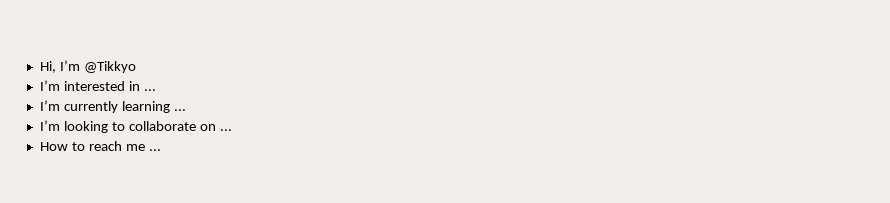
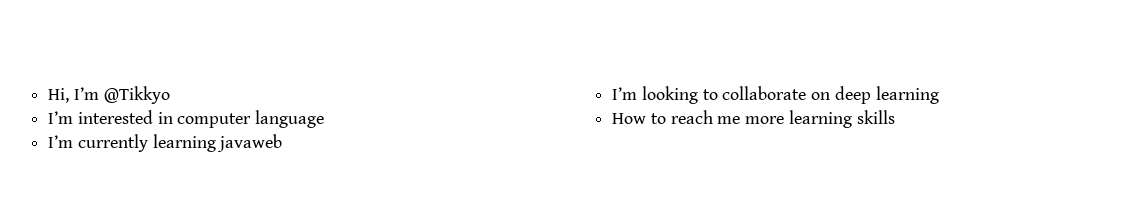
- I’m interested in ...
+ I’m interested in computer language
- I’m currently learning ...
+ I’m currently learning javaweb
- I’m looking to collaborate on ...
+ I’m looking to collaborate on deep learning
- How to reach me ...
+ How to reach me more learning skills

